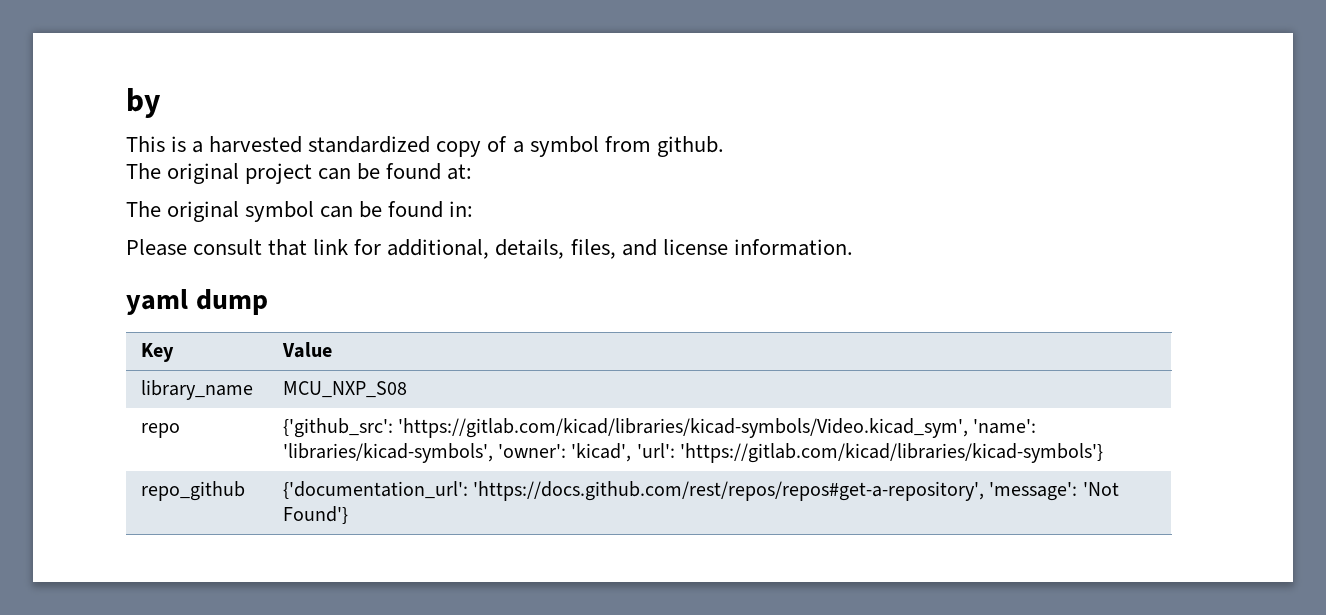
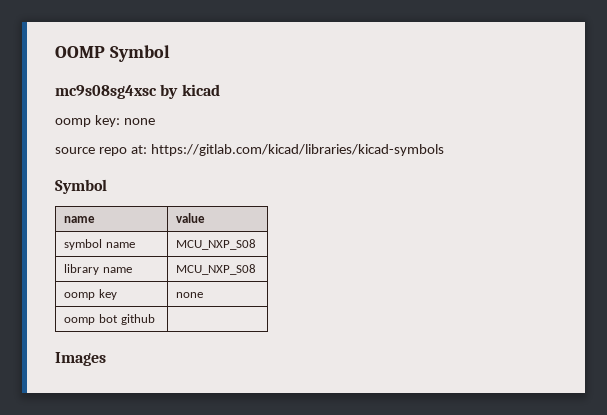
- by
- This is a harvested standardized copy of a symbol from github.
- The original project can be found at:
- The original symbol can be found in:
- Please consult that link for additional, details, files, and license information.
- yaml dump
- Key | Value
- library_name | MCU_NXP_S08
- repo | {'github_src': 'https://gitlab.com/kicad/libraries/kicad-symbols/Video.kicad_sym', 'name': 'libraries/kicad-symbols', 'owner': 'kicad', 'url': 'https://gitlab.com/kicad/libraries/kicad-symbols'}
- repo_github | {'documentation_url': 'https://docs.github.com/rest/repos/repos#get-a-repository', 'message': 'Not Found'}
+ OOMP Symbol
+ mc9s08sg4xsc by kicad
+ oomp key: none
+ source repo at: https://gitlab.com/kicad/libraries/kicad-symbols
+ Symbol
+ name | value
+ symbol name | MCU_NXP_S08
+ library name | MCU_NXP_S08
+ oomp key | none
+ oomp bot github |
+ Images

